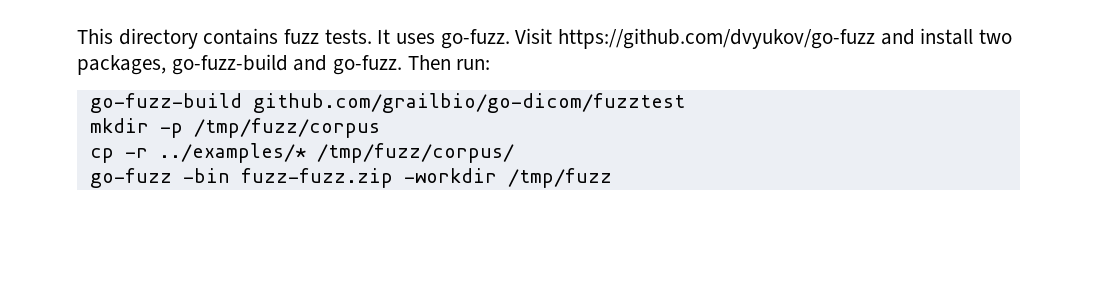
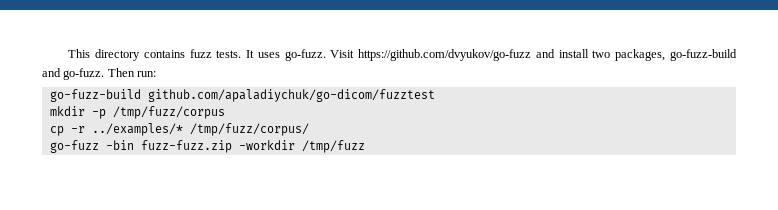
- go-fuzz-build github.com/grailbio/go-dicom/fuzztest
+ go-fuzz-build github.com/apaladiychuk/go-dicom/fuzztest

